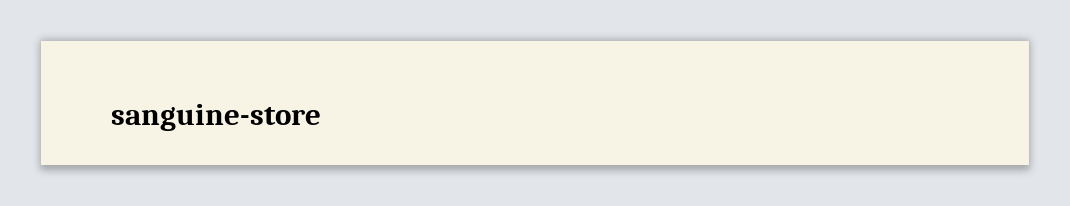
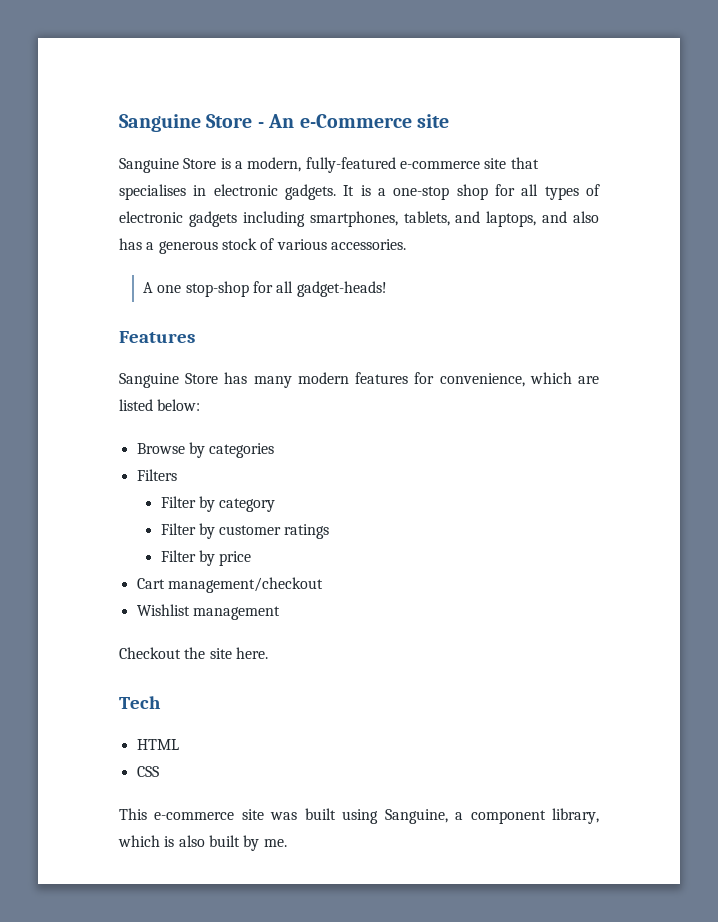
- sanguine-store
+ Sanguine Store - An e-Commerce site
+ Sanguine Store is a modern, fully-featured e-commerce site that specialises in electronic gadgets. It is a one-stop shop for all types of electronic gadgets including smartphones, tablets, and laptops, and also has a generous stock of various accessories.
+ A one stop-shop for all gadget-heads!
+ Features
+ Sanguine Store has many modern features for convenience, which are listed below:
+ Browse by categories
+ Filters
+ Filter by category
+ Filter by customer ratings
+ Filter by price
+ Cart management/checkout
+ Wishlist management
+ Checkout the site here.
+ Tech
+ HTML
+ CSS
+ This e-commerce site was built using Sanguine, a component library, which is also built by me.

